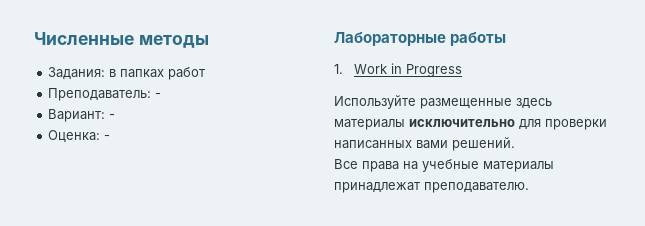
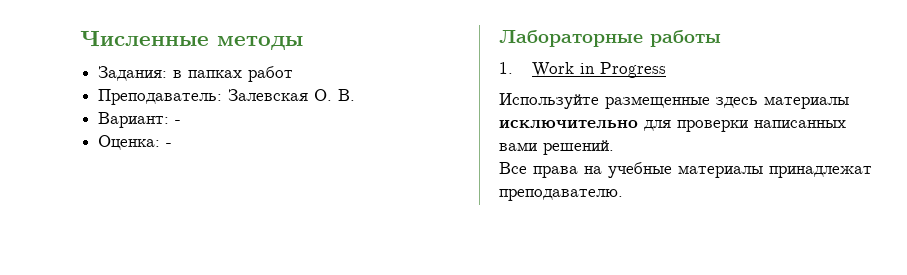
- Преподаватель: -
+ Преподаватель: Залевская О. В.

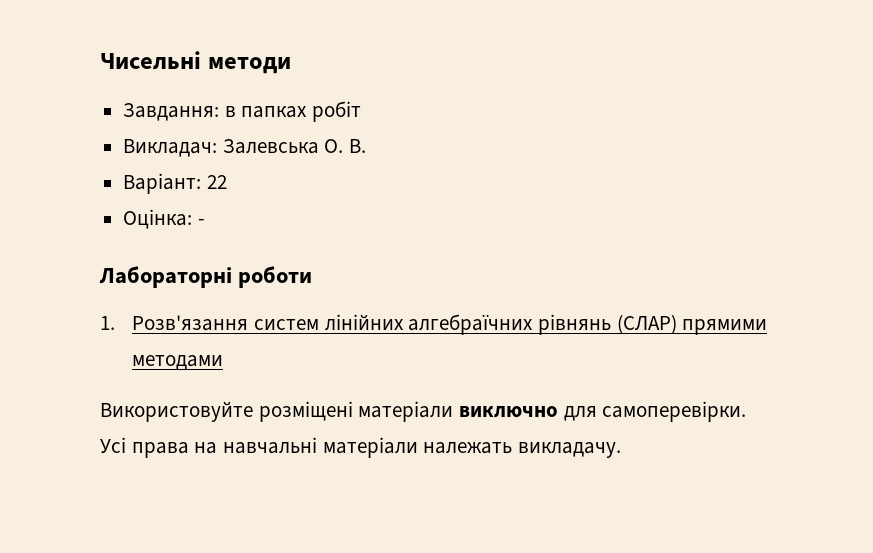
- Численные методы
- Задания: в папках работ
- Преподаватель: Залевская О. В.
- Вариант: -
- Оценка: -
- Лабораторные работы
- 1. Work in Progress
- Используйте размещенные здесь материалы исключительно для проверки написанных вами решений.
- Все права на учебные материалы принадлежат преподавателю.
+ Чисельні методи
+ Завдання: в папках робіт
+ Викладач: Залевська О. В.
+ Варіант: 22
+ Оцінка: -
+ Лабораторні роботи
+ 1. Розв'язання систем лінійних алгебраїчних рівнянь (СЛАР) прямими методами
+ Використовуйте розміщені матеріали виключно для самоперевірки.
+ Усі права на навчальні матеріали належать викладачу.

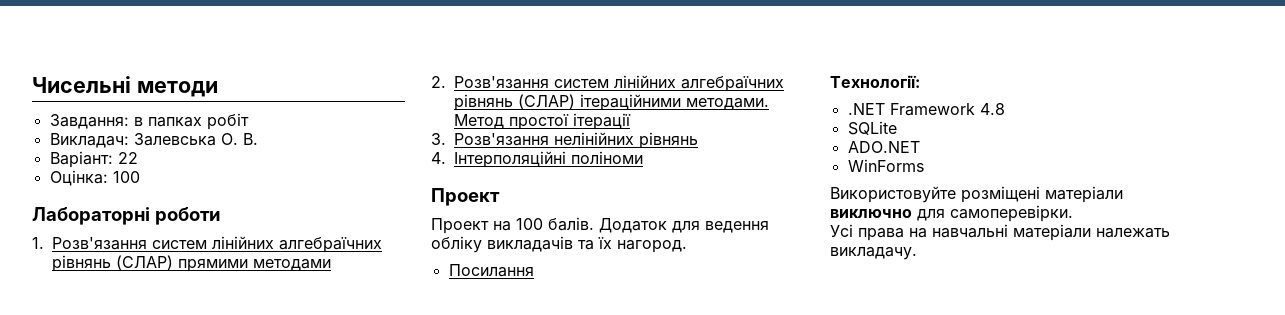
- Оцінка: -
+ Оцінка: 100
+ 2. Розв'язання систем лінійних алгебраїчних рівнянь (СЛАР) ітераційними методами. Метод простої ітерації
+ 3. Розв'язання нелінійних рівнянь
+ 4. Інтерполяційні поліноми
+ Проект
+ Проект на 100 балів. Додаток для ведення обліку викладачів та їх нагород.
+ Посилання
+ Технології:
+ .NET Framework 4.8
+ SQLite
+ ADO.NET
+ WinForms

